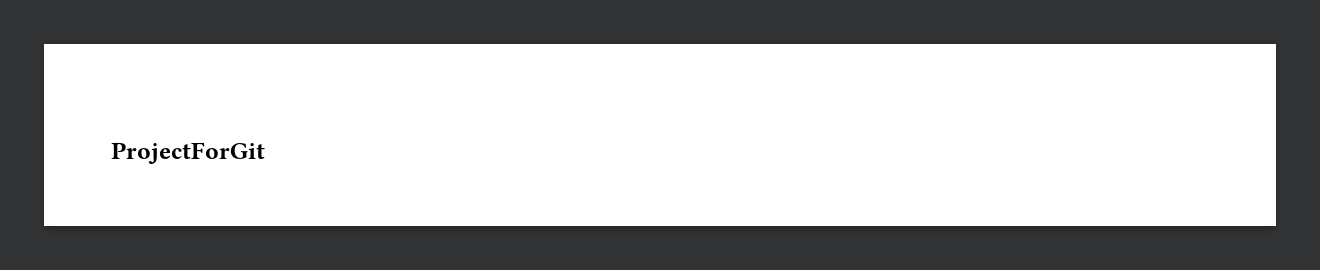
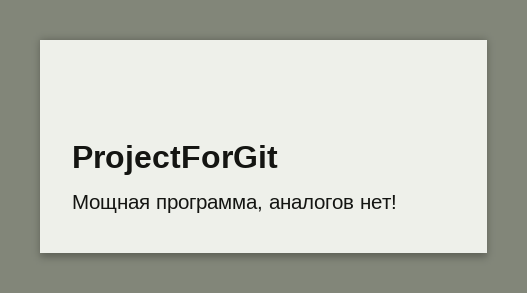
+ Мощная программа, аналогов нет!

